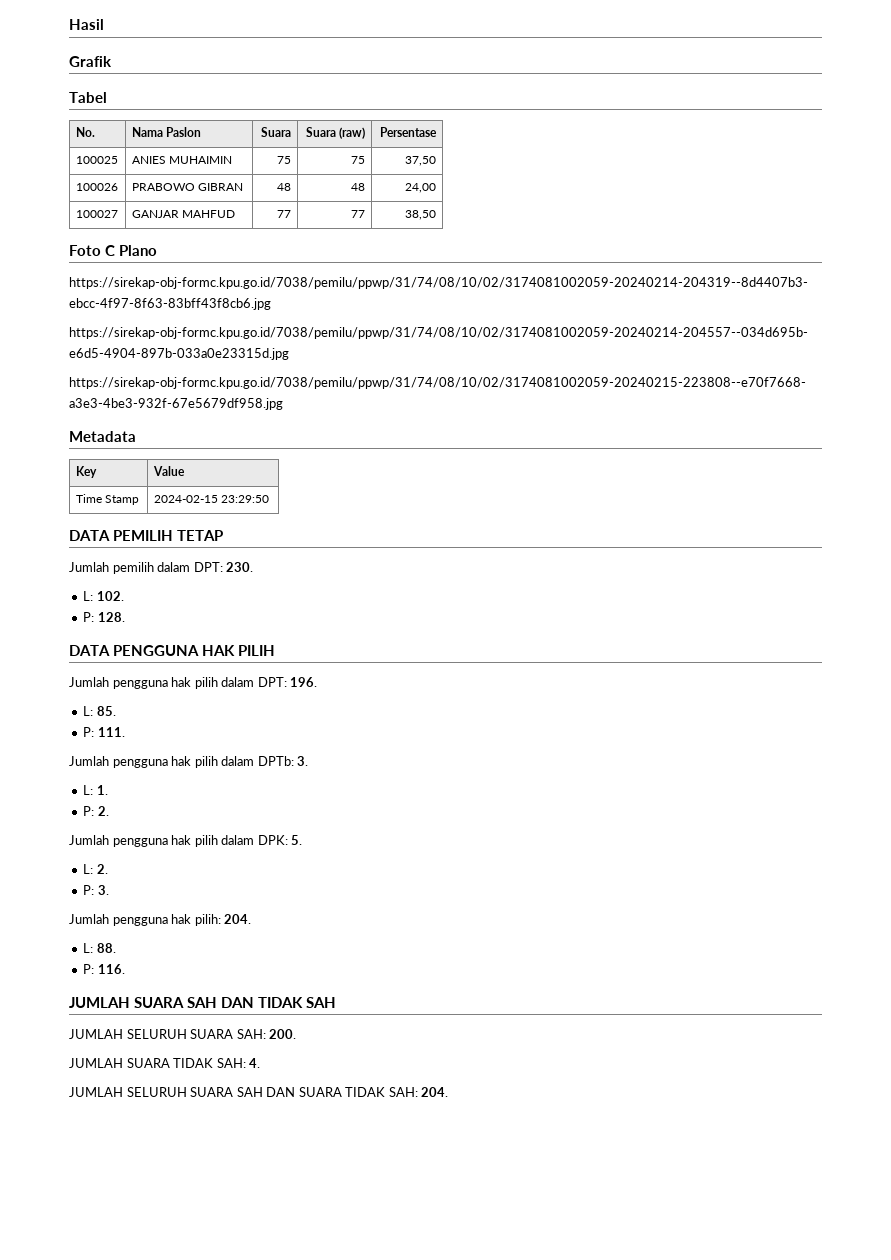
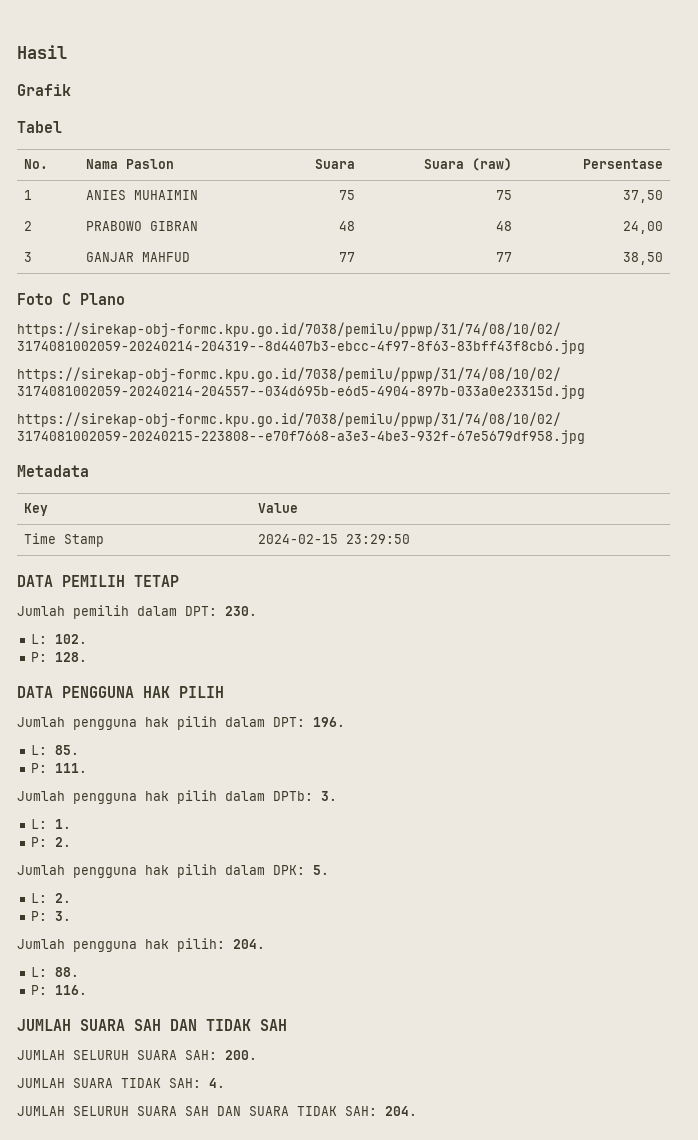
- 100025 | ANIES MUHAIMIN | 75 | 75 | 37,50
+ 1 | ANIES MUHAIMIN | 75 | 75 | 37,50
- 100026 | PRABOWO GIBRAN | 48 | 48 | 24,00
+ 2 | PRABOWO GIBRAN | 48 | 48 | 24,00
- 100027 | GANJAR MAHFUD | 77 | 77 | 38,50
+ 3 | GANJAR MAHFUD | 77 | 77 | 38,50

